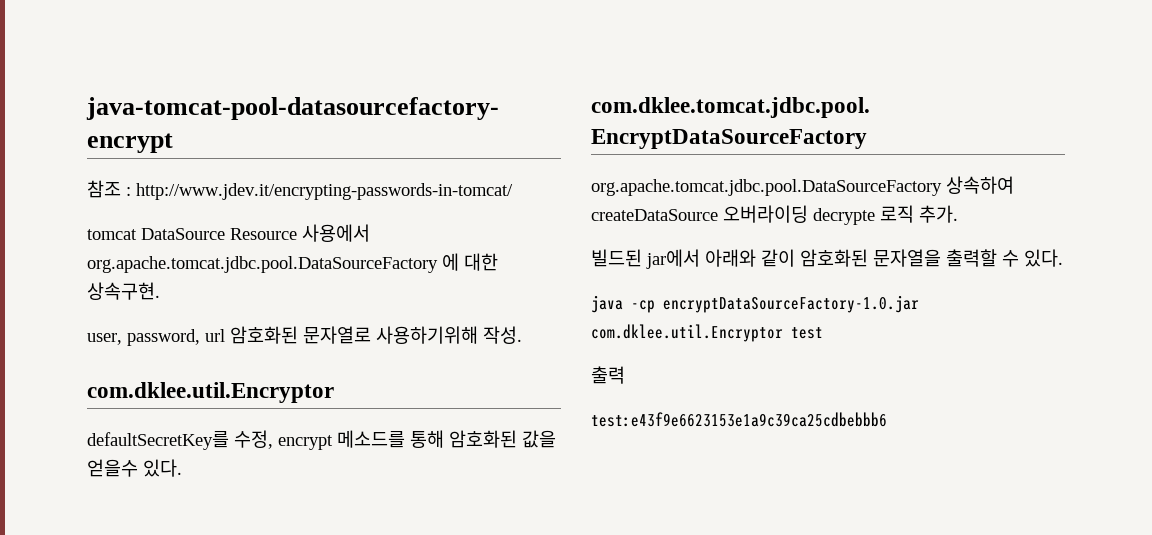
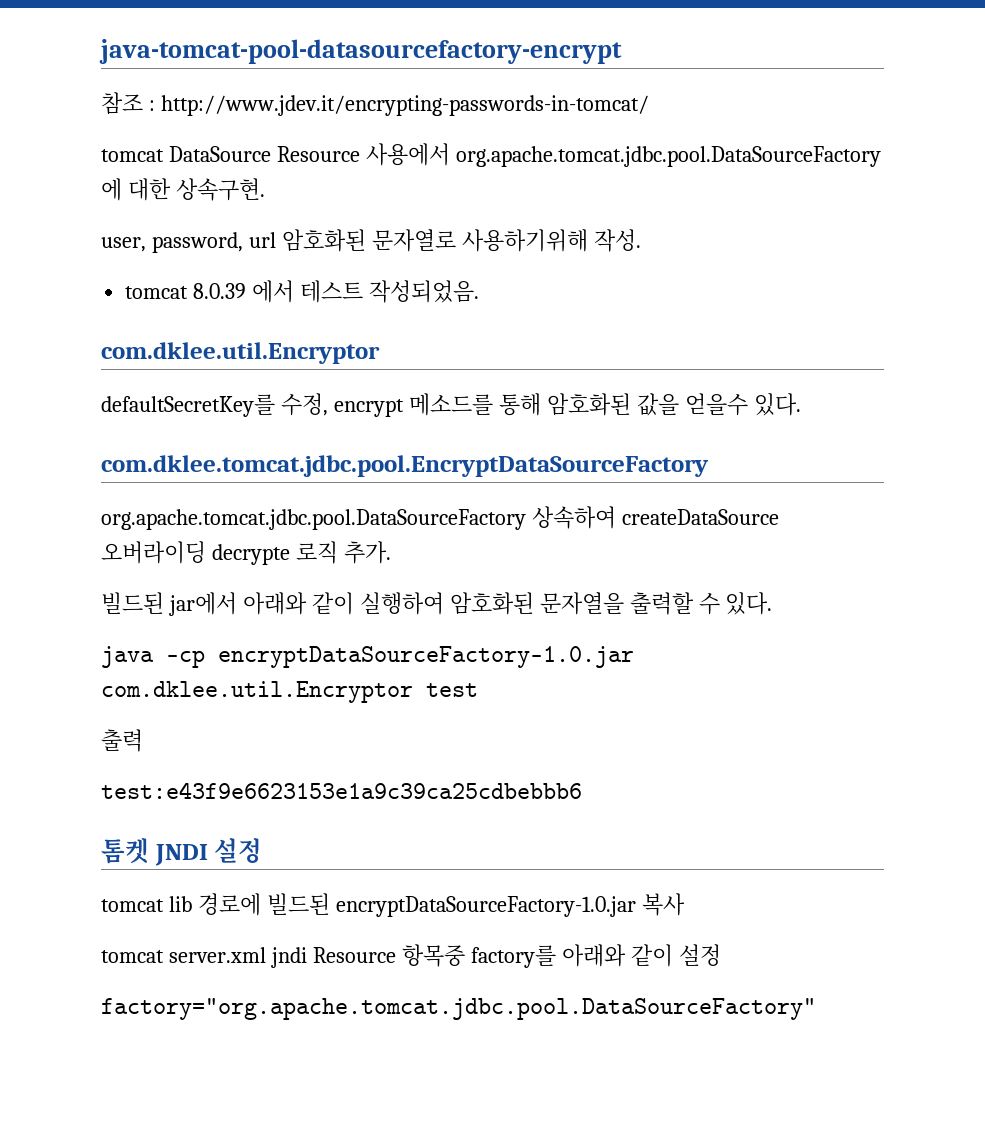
+ tomcat 8.0.39 에서 테스트 작성되었음.
- 빌드된 jar에서 아래와 같이 암호화된 문자열을 출력할 수 있다.
+ 빌드된 jar에서 아래와 같이 실행하여 암호화된 문자열을 출력할 수 있다.
+ 톰켓 JNDI 설정
+ tomcat lib 경로에 빌드된 encryptDataSourceFactory-1.0.jar 복사
+ tomcat server.xml jndi Resource 항목중 factory를 아래와 같이 설정
+ factory="org.apache.tomcat.jdbc.pool.DataSourceFactory"

